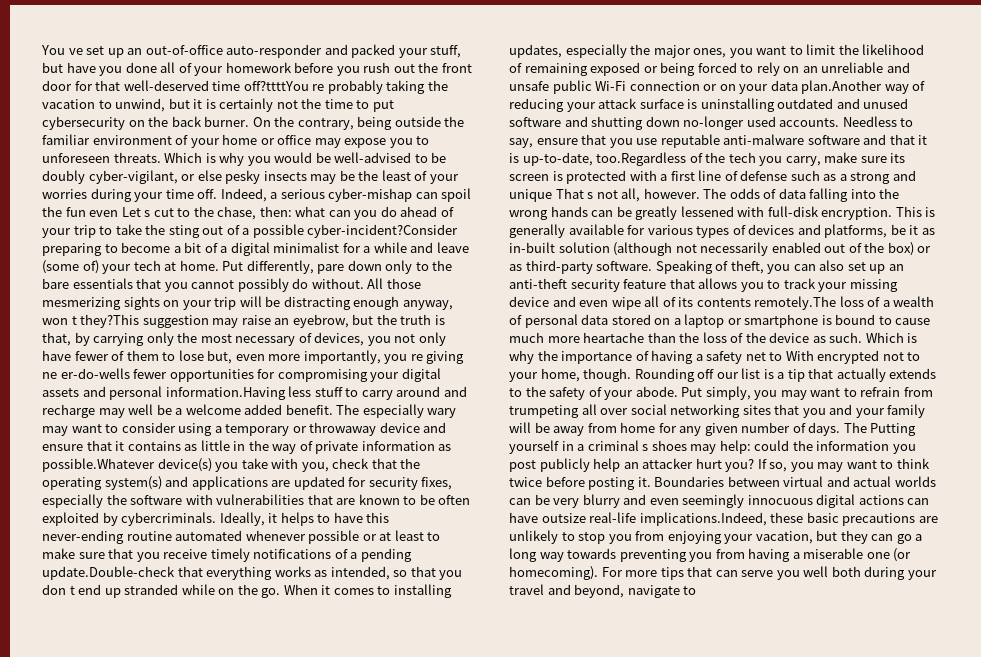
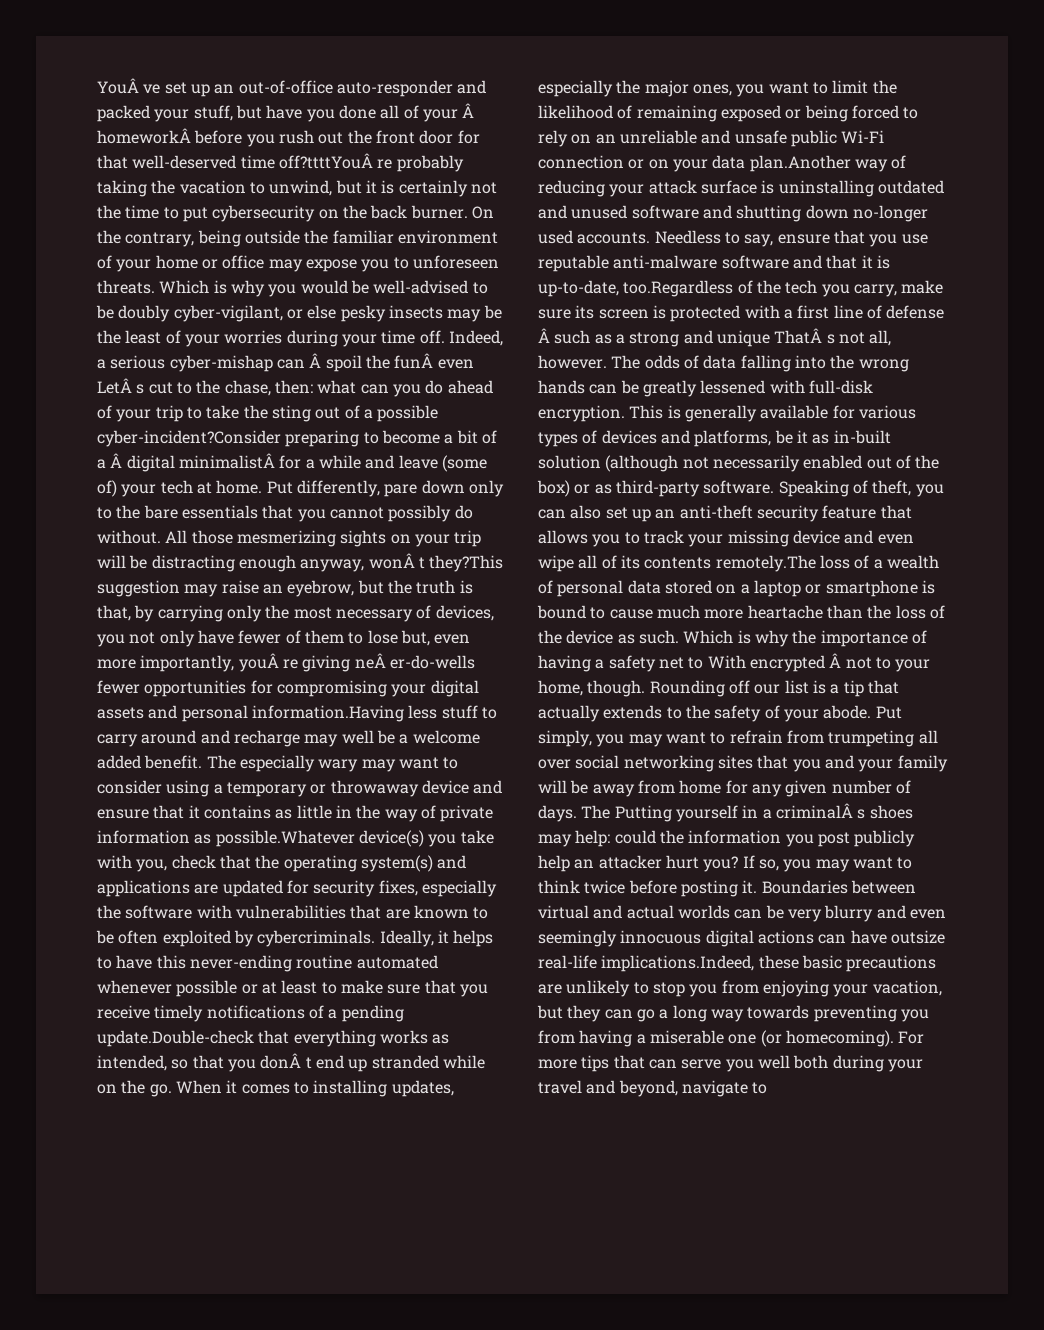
- You ve set up an out-of-office auto-responder and packed your stuff, but have you done all of your homework before you rush out the front door for that well-deserved time off?ttttYou re probably taking the vacation to unwind, but it is certainly not the time to put cybersecurity on the back burner.
+ YouÂ ve set up an out-of-office auto-responder and packed your stuff, but have you done all of your Â homeworkÂ before you rush out the front door for that well-deserved time off?ttttYouÂ re probably taking the vacation to unwind, but it is certainly not the time to put cybersecurity on the back burner.
- Indeed, a serious cyber-mishap can spoil the fun even Let s cut to the chase, then: what can you do ahead of your trip to take the sting out of a possible cyber-incident?Consider preparing to become a bit of a digital minimalist for a while and leave (some of) your tech at home.
+ Indeed, a serious cyber-mishap can Â spoil the funÂ even LetÂ s cut to the chase, then: what can you do ahead of your trip to take the sting out of a possible cyber-incident?Consider preparing to become a bit of a Â digital minimalistÂ for a while and leave (some of) your tech at home.
- All those mesmerizing sights on your trip will be distracting enough anyway, won t they?This suggestion may raise an eyebrow, but the truth is that, by carrying only the most necessary of devices, you not only have fewer of them to lose but, even more importantly, you re giving ne er-do-wells fewer opportunities for compromising your digital assets and personal information.Having less stuff to carry around and recharge may well be a welcome added benefit.
+ All those mesmerizing sights on your trip will be distracting enough anyway, wonÂ t they?This suggestion may raise an eyebrow, but the truth is that, by carrying only the most necessary of devices, you not only have fewer of them to lose but, even more importantly, youÂ re giving neÂ er-do-wells fewer opportunities for compromising your digital assets and personal information.Having less stuff to carry around and recharge may well be a welcome added benefit.
- Ideally, it helps to have this never-ending routine automated whenever possible or at least to make sure that you receive timely notifications of a pending update.Double-check that everything works as intended, so that you don t end up stranded while on the go.
+ Ideally, it helps to have this never-ending routine automated whenever possible or at least to make sure that you receive timely notifications of a pending update.Double-check that everything works as intended, so that you donÂ t end up stranded while on the go.
- Needless to say, ensure that you use reputable anti-malware software and that it is up-to-date, too.Regardless of the tech you carry, make sure its screen is protected with a first line of defense such as a strong and unique That s not all, however.
+ Needless to say, ensure that you use reputable anti-malware software and that it is up-to-date, too.Regardless of the tech you carry, make sure its screen is protected with a first line of defense Â such as a strong and unique ThatÂ s not all, however.
- Which is why the importance of having a safety net to With encrypted not to your home, though.
+ Which is why the importance of having a safety net to With encrypted Â not to your home, though.
- The Putting yourself in a criminal s shoes may help: could the information you post publicly help an attacker hurt you?
+ The Putting yourself in a criminalÂ s shoes may help: could the information you post publicly help an attacker hurt you?

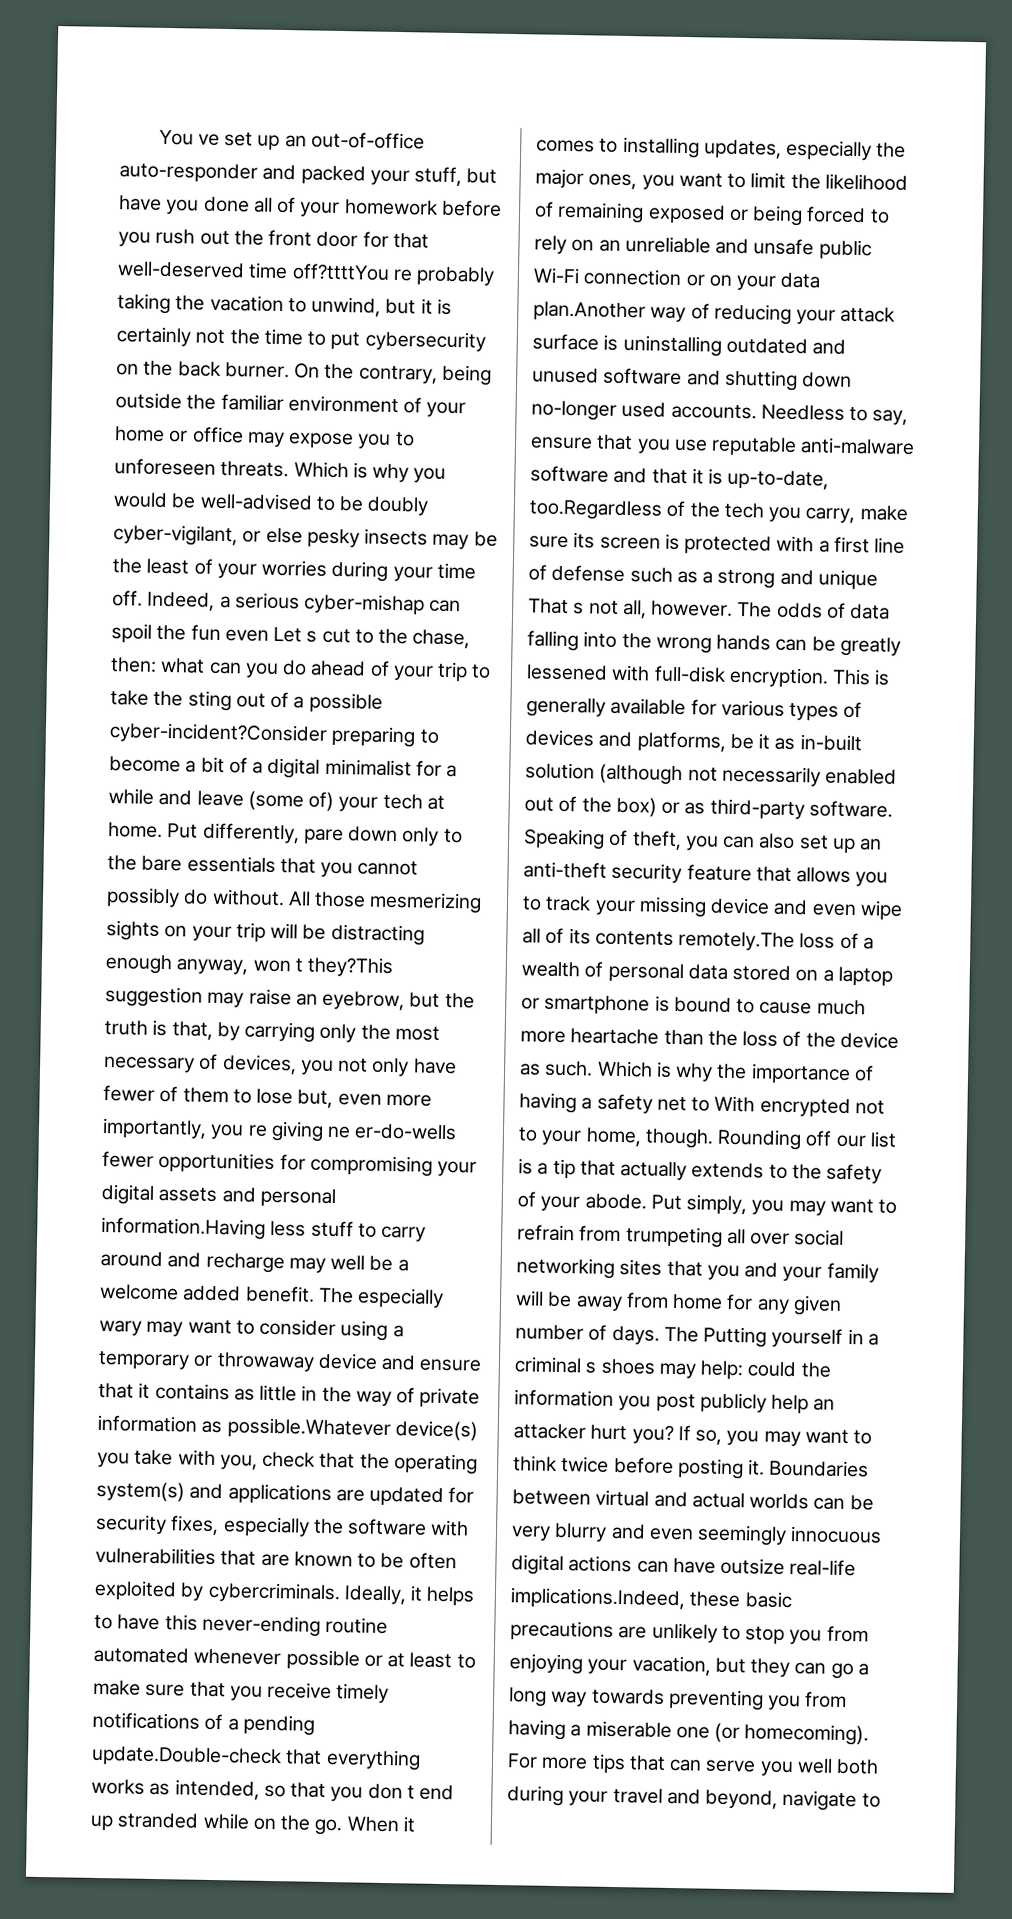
- YouÂ ve set up an out-of-office auto-responder and packed your stuff, but have you done all of your Â homeworkÂ before you rush out the front door for that well-deserved time off?ttttYouÂ re probably taking the vacation to unwind, but it is certainly not the time to put cybersecurity on the back burner.
+ You ve set up an out-of-office auto-responder and packed your stuff, but have you done all of your homework before you rush out the front door for that well-deserved time off?ttttYou re probably taking the vacation to unwind, but it is certainly not the time to put cybersecurity on the back burner.
- Indeed, a serious cyber-mishap can Â spoil the funÂ even LetÂ s cut to the chase, then: what can you do ahead of your trip to take the sting out of a possible cyber-incident?Consider preparing to become a bit of a Â digital minimalistÂ for a while and leave (some of) your tech at home.
+ Indeed, a serious cyber-mishap can spoil the fun even Let s cut to the chase, then: what can you do ahead of your trip to take the sting out of a possible cyber-incident?Consider preparing to become a bit of a digital minimalist for a while and leave (some of) your tech at home.
- All those mesmerizing sights on your trip will be distracting enough anyway, wonÂ t they?This suggestion may raise an eyebrow, but the truth is that, by carrying only the most necessary of devices, you not only have fewer of them to lose but, even more importantly, youÂ re giving neÂ er-do-wells fewer opportunities for compromising your digital assets and personal information.Having less stuff to carry around and recharge may well be a welcome added benefit.
+ All those mesmerizing sights on your trip will be distracting enough anyway, won t they?This suggestion may raise an eyebrow, but the truth is that, by carrying only the most necessary of devices, you not only have fewer of them to lose but, even more importantly, you re giving ne er-do-wells fewer opportunities for compromising your digital assets and personal information.Having less stuff to carry around and recharge may well be a welcome added benefit.
- Ideally, it helps to have this never-ending routine automated whenever possible or at least to make sure that you receive timely notifications of a pending update.Double-check that everything works as intended, so that you donÂ t end up stranded while on the go.
+ Ideally, it helps to have this never-ending routine automated whenever possible or at least to make sure that you receive timely notifications of a pending update.Double-check that everything works as intended, so that you don t end up stranded while on the go.
- Needless to say, ensure that you use reputable anti-malware software and that it is up-to-date, too.Regardless of the tech you carry, make sure its screen is protected with a first line of defense Â such as a strong and unique ThatÂ s not all, however.
+ Needless to say, ensure that you use reputable anti-malware software and that it is up-to-date, too.Regardless of the tech you carry, make sure its screen is protected with a first line of defense such as a strong and unique That s not all, however.
- Which is why the importance of having a safety net to With encrypted Â not to your home, though.
+ Which is why the importance of having a safety net to With encrypted not to your home, though.
- The Putting yourself in a criminalÂ s shoes may help: could the information you post publicly help an attacker hurt you?
+ The Putting yourself in a criminal s shoes may help: could the information you post publicly help an attacker hurt you?

